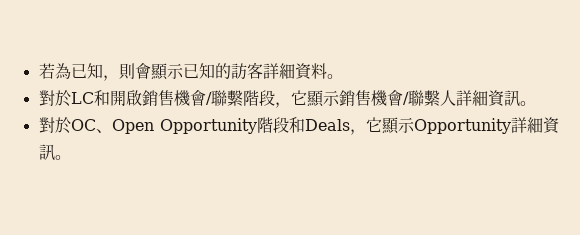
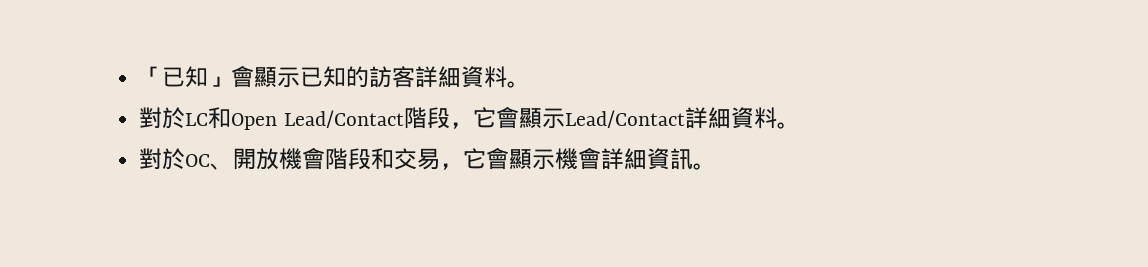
- 若為已知，則會顯示已知的訪客詳細資料。
+ 「已知」會顯示已知的訪客詳細資料。
- 對於LC和開啟銷售機會/聯繫階段，它顯示銷售機會/聯繫人詳細資訊。
- 對於OC、Open Opportunity階段和Deals，它顯示Opportunity詳細資訊。
+ 對於LC和Open Lead/Contact階段，它會顯示Lead/Contact詳細資料。
+ 對於OC、開放機會階段和交易，它會顯示機會詳細資訊。

